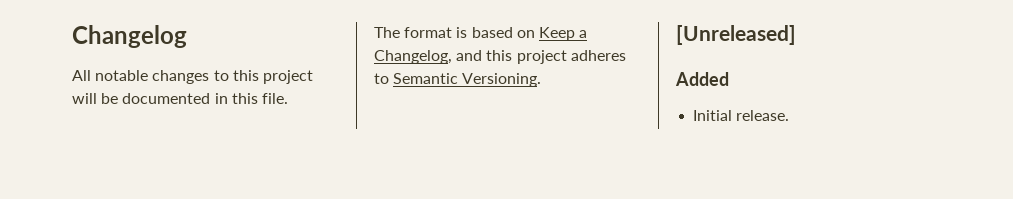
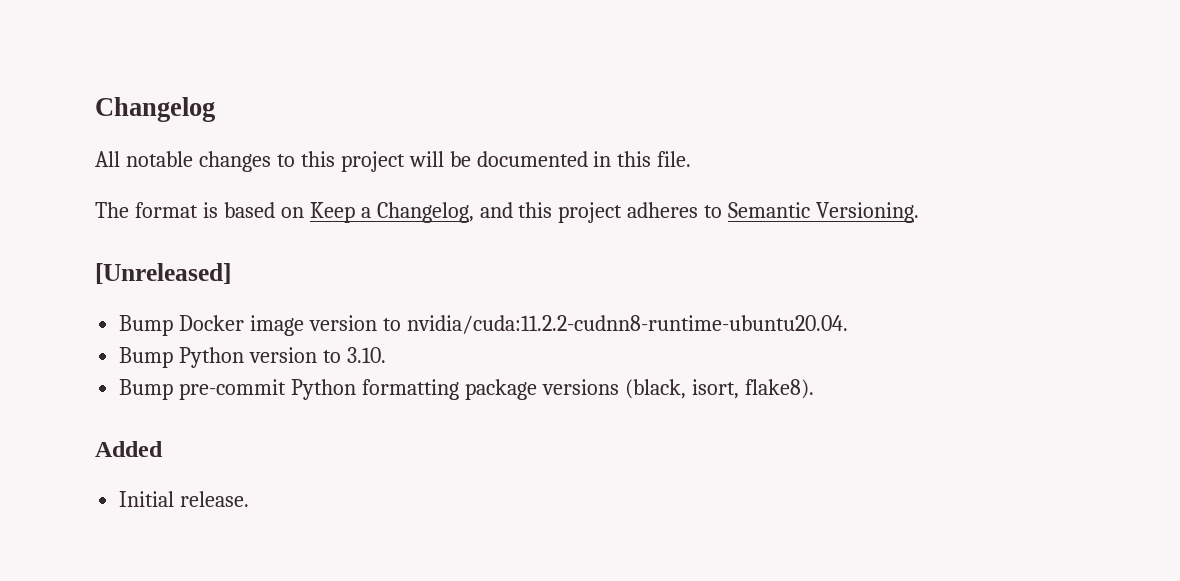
+ Bump Docker image version to nvidia/cuda:11.2.2-cudnn8-runtime-ubuntu20.04.
+ Bump Python version to 3.10.
+ Bump pre-commit Python formatting package versions (black, isort, flake8).

